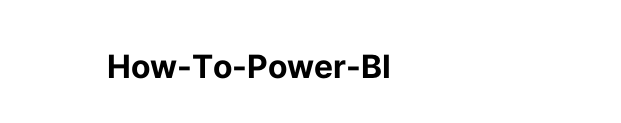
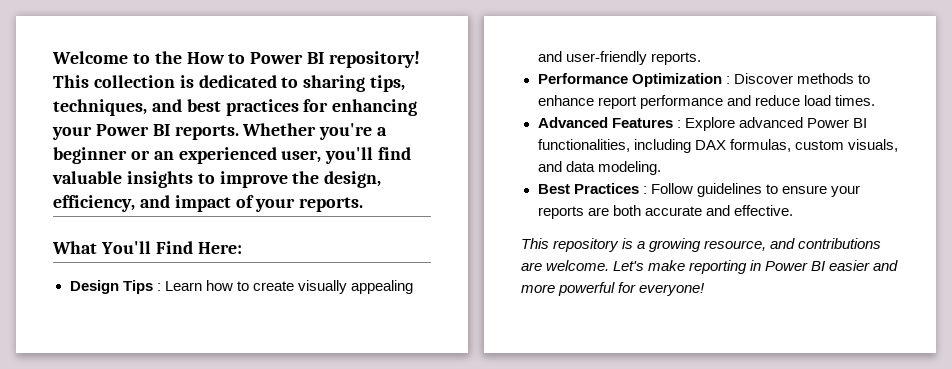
- How-To-Power-BI
+ Welcome to the How to Power BI repository! This collection is dedicated to sharing tips, techniques, and best practices for enhancing your Power BI reports. Whether you're a beginner or an experienced user, you'll find valuable insights to improve the design, efficiency, and impact of your reports.
+ What You'll Find Here:
+ Design Tips : Learn how to create visually appealing and user-friendly reports.
+ Performance Optimization : Discover methods to enhance report performance and reduce load times.
+ Advanced Features : Explore advanced Power BI functionalities, including DAX formulas, custom visuals, and data modeling.
+ Best Practices : Follow guidelines to ensure your reports are both accurate and effective.
+ This repository is a growing resource, and contributions are welcome. Let's make reporting in Power BI easier and more powerful for everyone!

